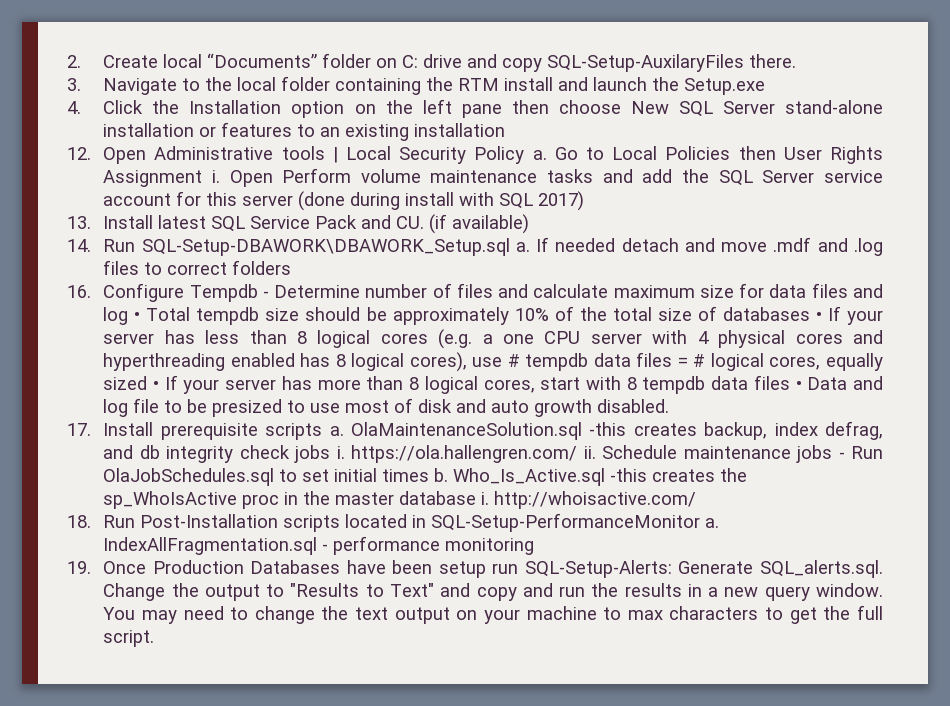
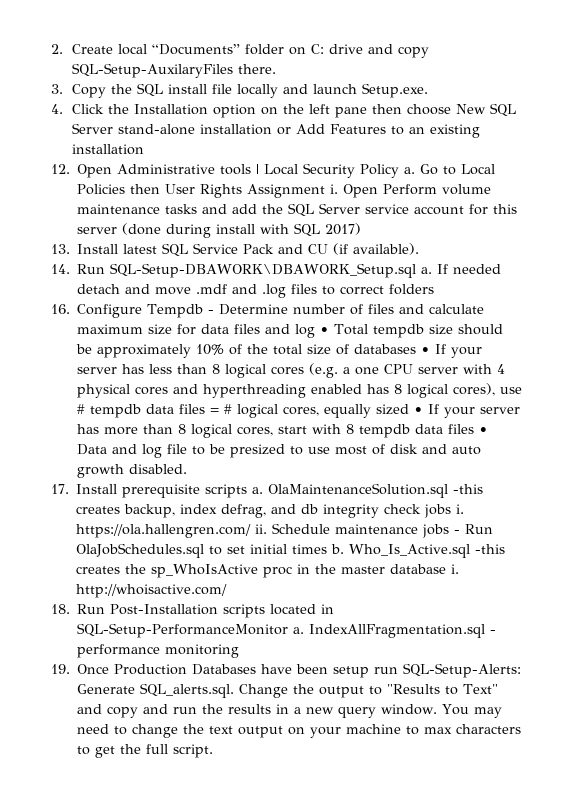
- 3. Navigate to the local folder containing the RTM install and launch the Setup.exe
+ 3. Copy the SQL install file locally and launch Setup.exe.
- 4. Click the Installation option on the left pane then choose New SQL Server stand-alone installation or features to an existing installation
+ 4. Click the Installation option on the left pane then choose New SQL Server stand-alone installation or Add Features to an existing installation
- 13. Install latest SQL Service Pack and CU. (if available)
+ 13. Install latest SQL Service Pack and CU (if available).

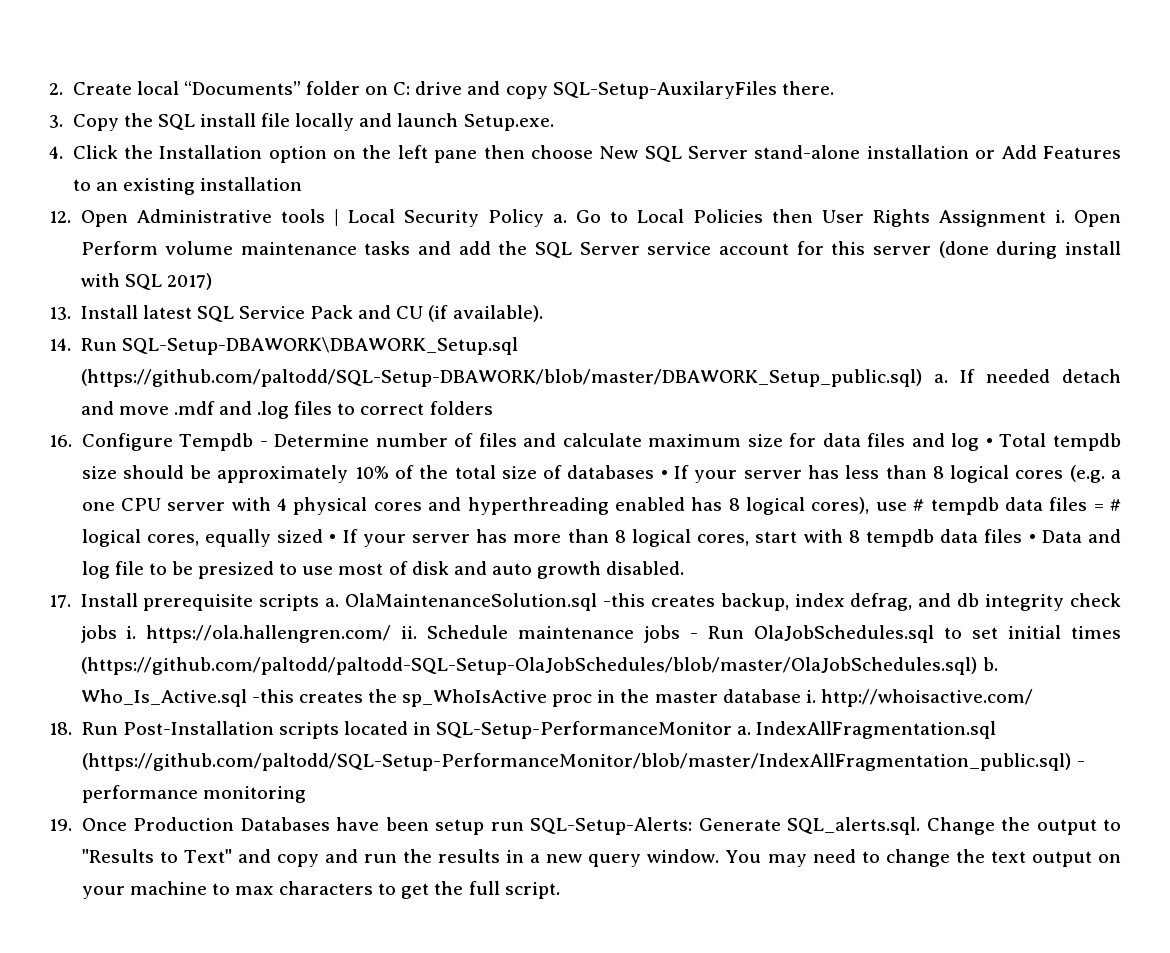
- 14. Run SQL-Setup-DBAWORK\DBAWORK_Setup.sql a.
+ 14. Run SQL-Setup-DBAWORK\DBAWORK_Setup.sql (https://github.com/paltodd/SQL-Setup-DBAWORK/blob/master/DBAWORK_Setup_public.sql) a.
- Schedule maintenance jobs - Run OlaJobSchedules.sql to set initial times b.
+ Schedule maintenance jobs - Run OlaJobSchedules.sql to set initial times (https://github.com/paltodd/paltodd-SQL-Setup-OlaJobSchedules/blob/master/OlaJobSchedules.sql) b.
- IndexAllFragmentation.sql - performance monitoring
+ IndexAllFragmentation.sql (https://github.com/paltodd/SQL-Setup-PerformanceMonitor/blob/master/IndexAllFragmentation_public.sql) - performance monitoring

